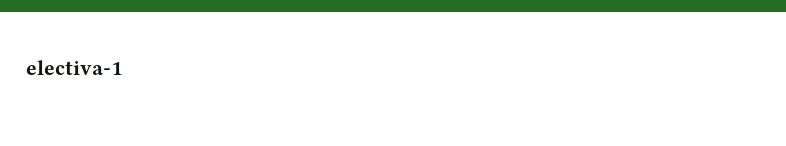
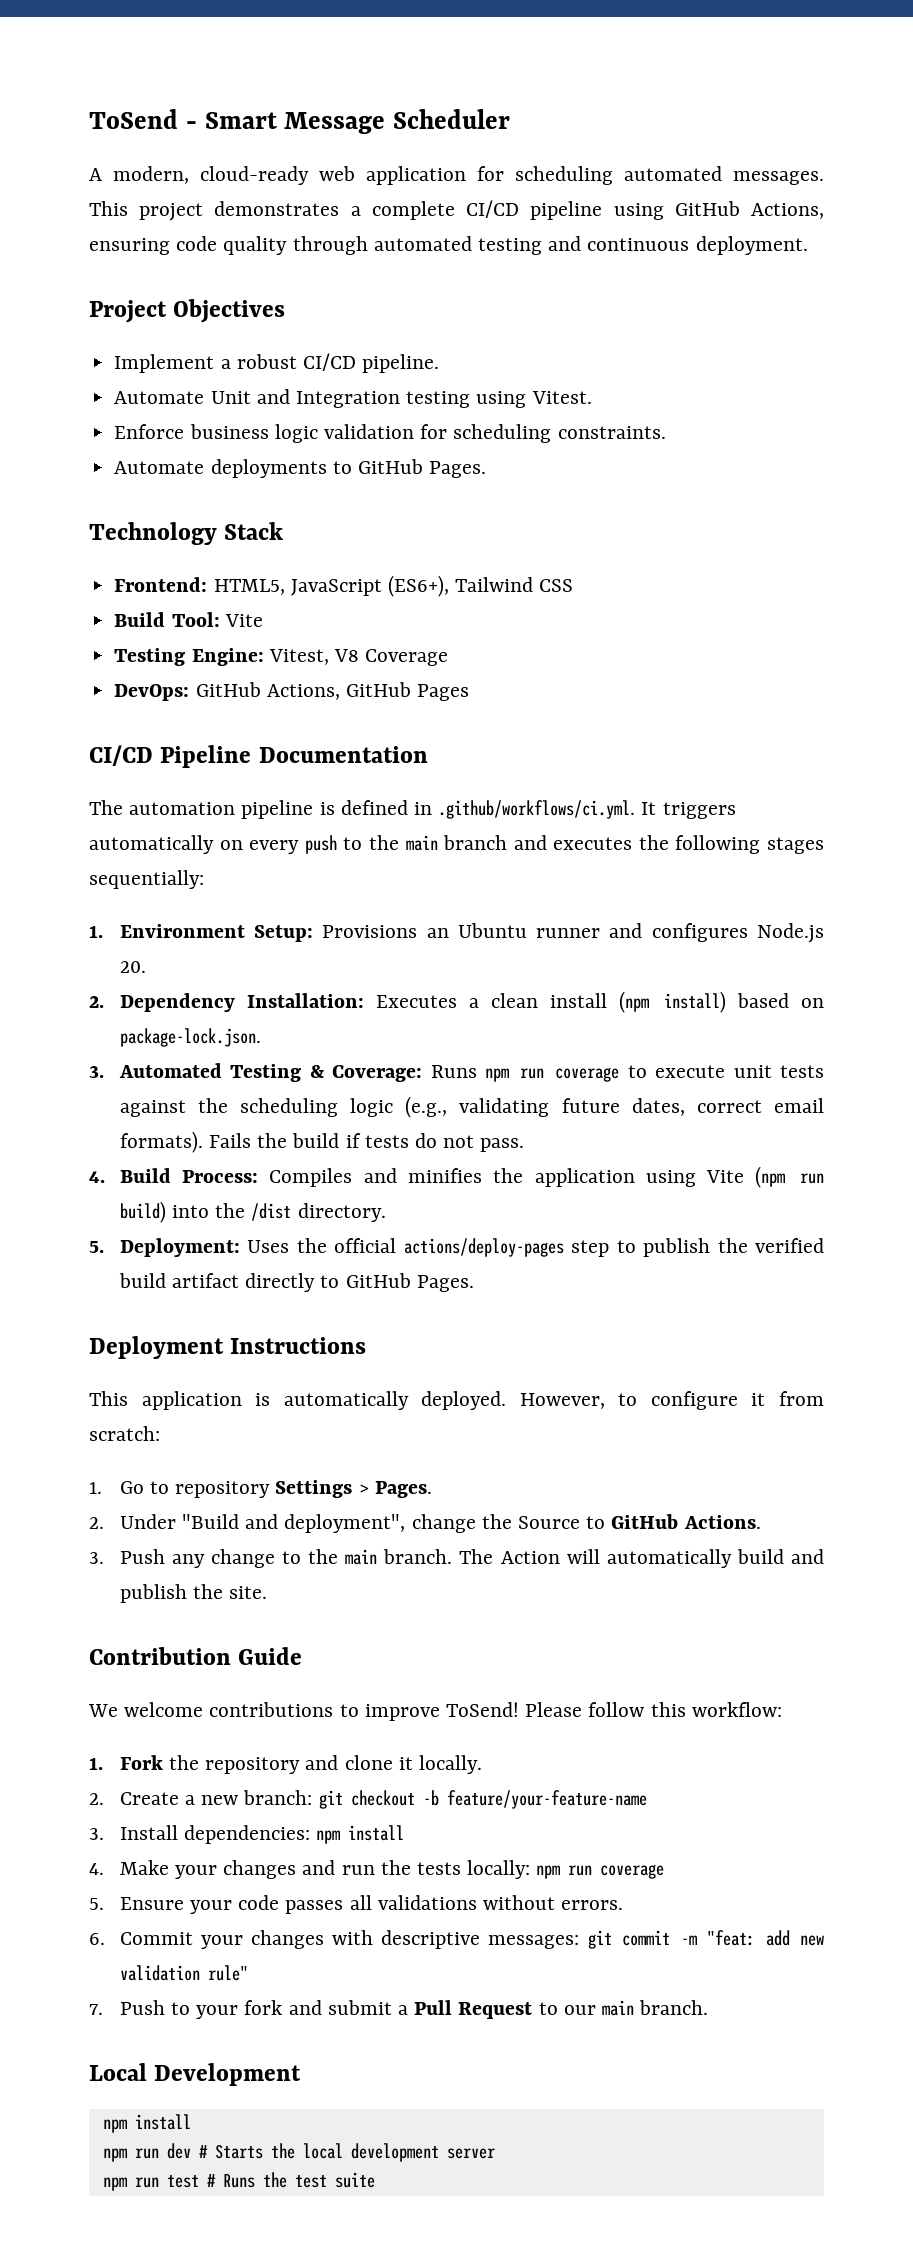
- electiva-1
+ ToSend - Smart Message Scheduler
+ A modern, cloud-ready web application for scheduling automated messages. This project demonstrates a complete CI/CD pipeline using GitHub Actions, ensuring code quality through automated testing and continuous deployment.
+ Project Objectives
+ Implement a robust CI/CD pipeline.
+ Automate Unit and Integration testing using Vitest.
+ Enforce business logic validation for scheduling constraints.
+ Automate deployments to GitHub Pages.
+ Technology Stack
+ Frontend: HTML5, JavaScript (ES6+), Tailwind CSS
+ Build Tool: Vite
+ Testing Engine: Vitest, V8 Coverage
+ DevOps: GitHub Actions, GitHub Pages
+ CI/CD Pipeline Documentation
+ The automation pipeline is defined in .github/workflows/ci.yml. It triggers automatically on every push to the main branch and executes the following stages sequentially:
+ 1. Environment Setup: Provisions an Ubuntu runner and configures Node.js 20.
+ 2. Dependency Installation: Executes a clean install (npm install) based on package-lock.json.
+ 3. Automated Testing & Coverage: Runs npm run coverage to execute unit tests against the scheduling logic (e.g., validating future dates, correct email formats). Fails the build if tests do not pass.
+ 4. Build Process: Compiles and minifies the application using Vite (npm run build) into the /dist directory.
+ 5. Deployment: Uses the official actions/deploy-pages step to publish the verified build artifact directly to GitHub Pages.
+ Deployment Instructions
+ This application is automatically deployed. However, to configure it from scratch:
+ 1. Go to repository Settings > Pages.
+ 2. Under "Build and deployment", change the Source to GitHub Actions.
+ 3. Push any change to the main branch. The Action will automatically build and publish the site.
+ Contribution Guide
+ We welcome contributions to improve ToSend! Please follow this workflow:
+ 1. Fork the repository and clone it locally.
+ 2. Create a new branch: git checkout -b feature/your-feature-name
+ 3. Install dependencies: npm install
+ 4. Make your changes and run the tests locally: npm run coverage
+ 5. Ensure your code passes all validations without errors.
+ 6. Commit your changes with descriptive messages: git commit -m "feat: add new validation rule"
+ 7. Push to your fork and submit a Pull Request to our main branch.
+ Local Development
+ npm install
+ npm run dev # Starts the local development server
+ npm run test # Runs the test suite

